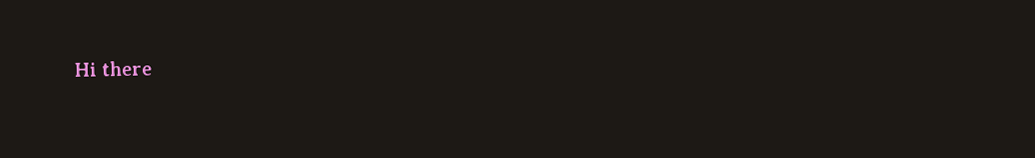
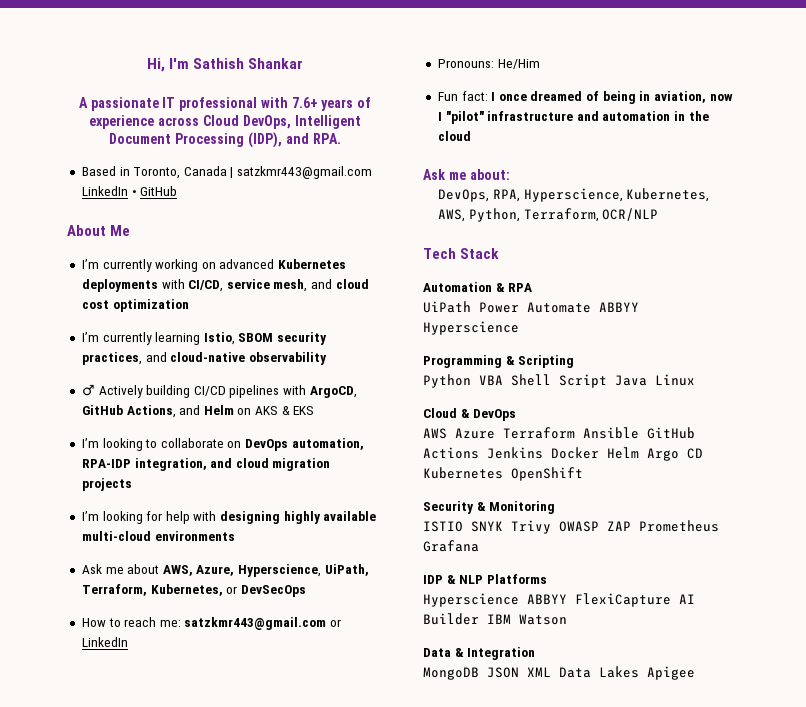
- Hi there
+ Hi, I'm Sathish Shankar
+ A passionate IT professional with 7.6+ years of experience across Cloud DevOps, Intelligent Document Processing (IDP), and RPA.
+ Based in Toronto, Canada | satzkmr443@gmail.com LinkedIn • GitHub
+ About Me
+ I’m currently working on advanced Kubernetes deployments with CI/CD, service mesh, and cloud cost optimization
+ I’m currently learning Istio, SBOM security practices, and cloud-native observability
+ ♂ Actively building CI/CD pipelines with ArgoCD, GitHub Actions, and Helm on AKS & EKS
+ I’m looking to collaborate on DevOps automation, RPA-IDP integration, and cloud migration projects
+ I’m looking for help with designing highly available multi-cloud environments
+ Ask me about AWS, Azure, Hyperscience, UiPath, Terraform, Kubernetes, or DevSecOps
+ How to reach me: satzkmr443@gmail.com or LinkedIn
+ Pronouns: He/Him
+ Fun fact: I once dreamed of being in aviation, now I "pilot" infrastructure and automation in the cloud
+ Ask me about:
+ DevOps, RPA, Hyperscience, Kubernetes, AWS, Python, Terraform, OCR/NLP
+ Tech Stack
+ Automation & RPA
+ UiPath Power Automate ABBYY Hyperscience
+ Programming & Scripting
+ Python VBA Shell Script Java Linux
+ Cloud & DevOps
+ AWS Azure Terraform Ansible GitHub Actions Jenkins Docker Helm Argo CD Kubernetes OpenShift
+ Security & Monitoring
+ ISTIO SNYK Trivy OWASP ZAP Prometheus Grafana
+ IDP & NLP Platforms
+ Hyperscience ABBYY FlexiCapture AI Builder IBM Watson
+ Data & Integration
+ MongoDB JSON XML Data Lakes Apigee

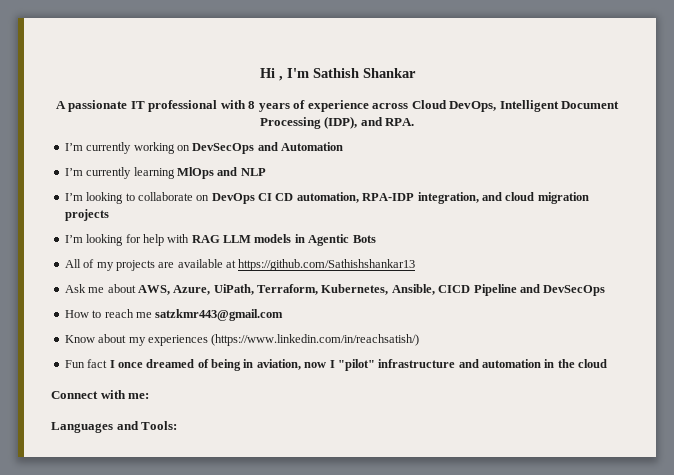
- Hi, I'm Sathish Shankar
+ Hi , I'm Sathish Shankar
- A passionate IT professional with 7.6+ years of experience across Cloud DevOps, Intelligent Document Processing (IDP), and RPA.
+ A passionate IT professional with 8 years of experience across Cloud DevOps, Intelligent Document Processing (IDP), and RPA.
- Based in Toronto, Canada | satzkmr443@gmail.com LinkedIn • GitHub
- About Me
- I’m currently working on advanced Kubernetes deployments with CI/CD, service mesh, and cloud cost optimization
- I’m currently learning Istio, SBOM security practices, and cloud-native observability
- ♂ Actively building CI/CD pipelines with ArgoCD, GitHub Actions, and Helm on AKS & EKS
+ I’m currently working on DevSecOps and Automation
+ I’m currently learning MlOps and NLP
- I’m looking to collaborate on DevOps automation, RPA-IDP integration, and cloud migration projects
+ I’m looking to collaborate on DevOps CI CD automation, RPA-IDP integration, and cloud migration projects
- I’m looking for help with designing highly available multi-cloud environments
+ I’m looking for help with RAG LLM models in Agentic Bots
+ All of my projects are available at https://github.com/Sathishshankar13
- Ask me about AWS, Azure, Hyperscience, UiPath, Terraform, Kubernetes, or DevSecOps
+ Ask me about AWS, Azure, UiPath, Terraform, Kubernetes, Ansible, CICD Pipeline and DevSecOps
- How to reach me: satzkmr443@gmail.com or LinkedIn
- Pronouns: He/Him
+ How to reach me satzkmr443@gmail.com
+ Know about my experiences (https://www.linkedin.com/in/reachsatish/)
- Fun fact: I once dreamed of being in aviation, now I "pilot" infrastructure and automation in the cloud
+ Fun fact I once dreamed of being in aviation, now I "pilot" infrastructure and automation in the cloud
- Ask me about:
- DevOps, RPA, Hyperscience, Kubernetes, AWS, Python, Terraform, OCR/NLP
- Tech Stack
- Automation & RPA
- UiPath Power Automate ABBYY Hyperscience
- Programming & Scripting
- Python VBA Shell Script Java Linux
- Cloud & DevOps
- AWS Azure Terraform Ansible GitHub Actions Jenkins Docker Helm Argo CD Kubernetes OpenShift
- Security & Monitoring
- ISTIO SNYK Trivy OWASP ZAP Prometheus Grafana
- IDP & NLP Platforms
- Hyperscience ABBYY FlexiCapture AI Builder IBM Watson
- Data & Integration
- MongoDB JSON XML Data Lakes Apigee
+ Connect with me:
+ Languages and Tools:

